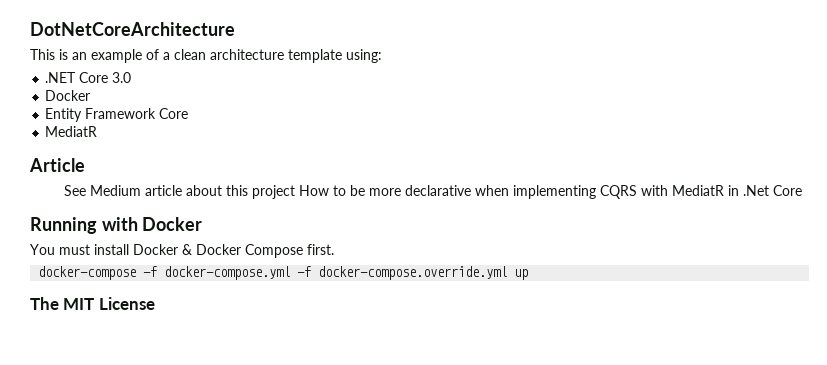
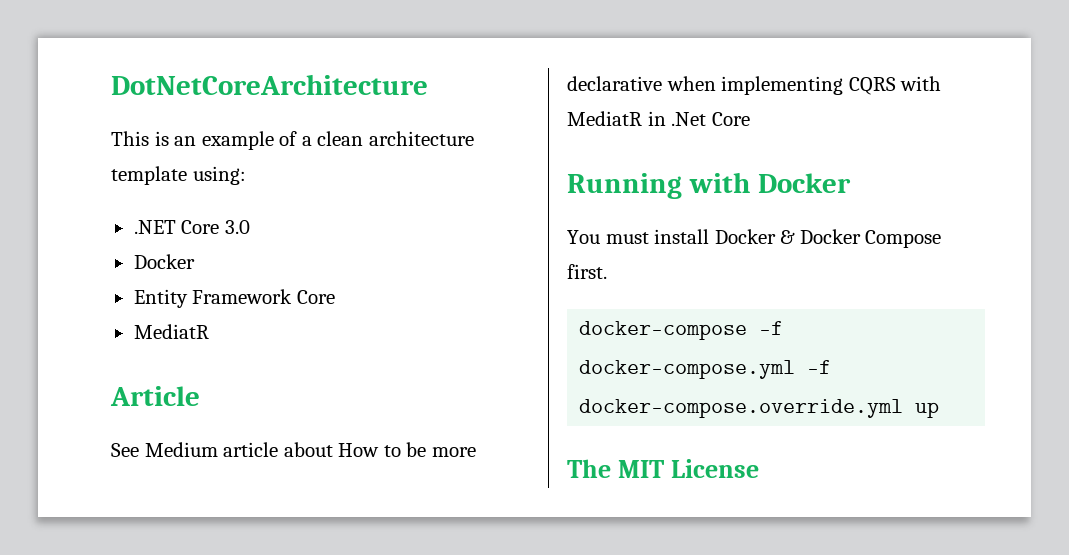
- See Medium article about this project How to be more declarative when implementing CQRS with MediatR in .Net Core
+ See Medium article about How to be more declarative when implementing CQRS with MediatR in .Net Core

